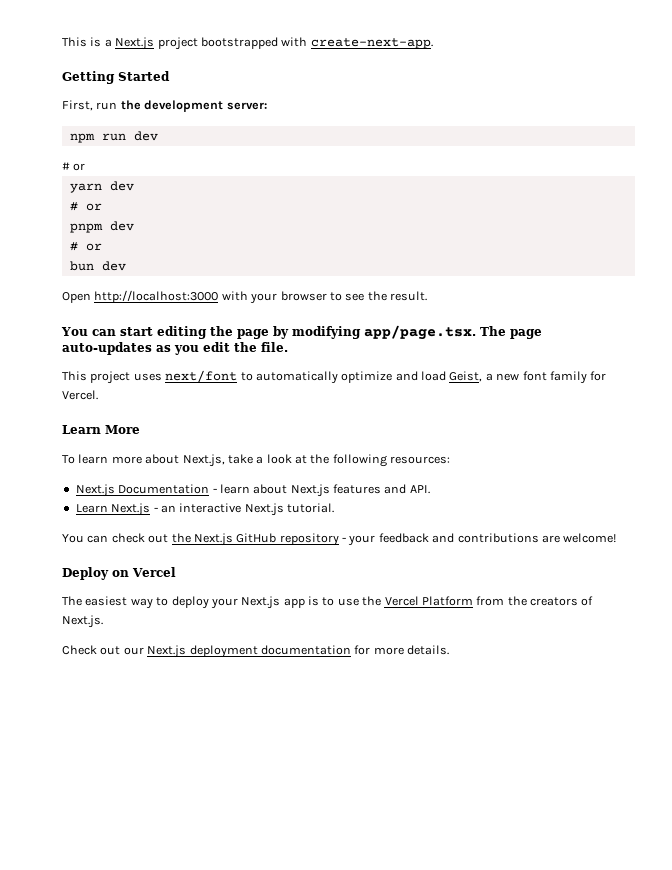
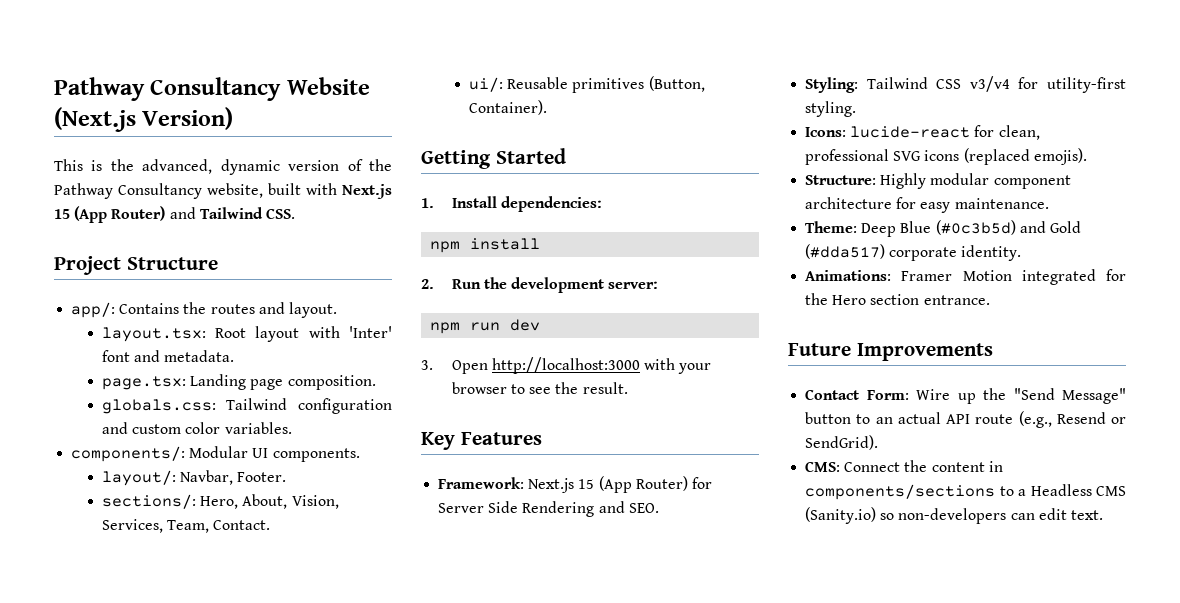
- This is a Next.js project bootstrapped with create-next-app.
+ Pathway Consultancy Website (Next.js Version)
+ This is the advanced, dynamic version of the Pathway Consultancy website, built with Next.js 15 (App Router) and Tailwind CSS.
+ Project Structure
+ app/: Contains the routes and layout.
+ layout.tsx: Root layout with 'Inter' font and metadata.
+ page.tsx: Landing page composition.
+ globals.css: Tailwind configuration and custom color variables.
+ components/: Modular UI components.
+ layout/: Navbar, Footer.
+ sections/: Hero, About, Vision, Services, Team, Contact.
+ ui/: Reusable primitives (Button, Container).
  Getting Started
- First, run the development server:
+ 1. Install dependencies:
+ npm install
+ 2. Run the development server:
  npm run dev
- # or
- yarn dev
- # or
- pnpm dev
- # or
- bun dev
- Open http://localhost:3000 with your browser to see the result.
+ 3. Open http://localhost:3000 with your browser to see the result.
- You can start editing the page by modifying app/page.tsx. The page auto-updates as you edit the file.
- This project uses next/font to automatically optimize and load Geist, a new font family for Vercel.
- Learn More
- To learn more about Next.js, take a look at the following resources:
- Next.js Documentation - learn about Next.js features and API.
- Learn Next.js - an interactive Next.js tutorial.
- You can check out the Next.js GitHub repository - your feedback and contributions are welcome!
- Deploy on Vercel
- The easiest way to deploy your Next.js app is to use the Vercel Platform from the creators of Next.js.
- Check out our Next.js deployment documentation for more details.
+ Key Features
+ Framework: Next.js 15 (App Router) for Server Side Rendering and SEO.
+ Styling: Tailwind CSS v3/v4 for utility-first styling.
+ Icons: lucide-react for clean, professional SVG icons (replaced emojis).
+ Structure: Highly modular component architecture for easy maintenance.
+ Theme: Deep Blue (#0c3b5d) and Gold (#dda517) corporate identity.
+ Animations: Framer Motion integrated for the Hero section entrance.
+ Future Improvements
+ Contact Form: Wire up the "Send Message" button to an actual API route (e.g., Resend or SendGrid).
+ CMS: Connect the content in components/sections to a Headless CMS (Sanity.io) so non-developers can edit text.

